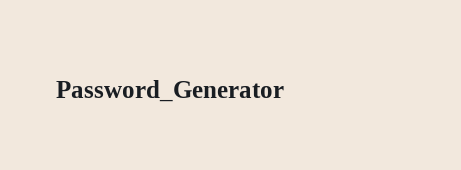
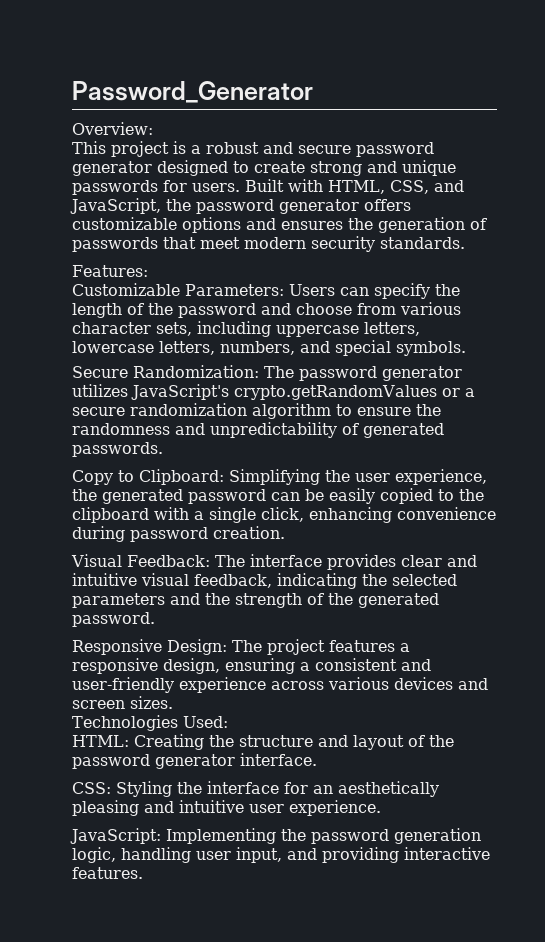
+ Overview:
+ This project is a robust and secure password generator designed to create strong and unique passwords for users. Built with HTML, CSS, and JavaScript, the password generator offers customizable options and ensures the generation of passwords that meet modern security standards.
+ Features:
+ Customizable Parameters: Users can specify the length of the password and choose from various character sets, including uppercase letters, lowercase letters, numbers, and special symbols.
+ Secure Randomization: The password generator utilizes JavaScript's crypto.getRandomValues or a secure randomization algorithm to ensure the randomness and unpredictability of generated passwords.
+ Copy to Clipboard: Simplifying the user experience, the generated password can be easily copied to the clipboard with a single click, enhancing convenience during password creation.
+ Visual Feedback: The interface provides clear and intuitive visual feedback, indicating the selected parameters and the strength of the generated password.
+ Responsive Design: The project features a responsive design, ensuring a consistent and user-friendly experience across various devices and screen sizes.
+ Technologies Used:
+ HTML: Creating the structure and layout of the password generator interface.
+ CSS: Styling the interface for an aesthetically pleasing and intuitive user experience.
+ JavaScript: Implementing the password generation logic, handling user input, and providing interactive features.

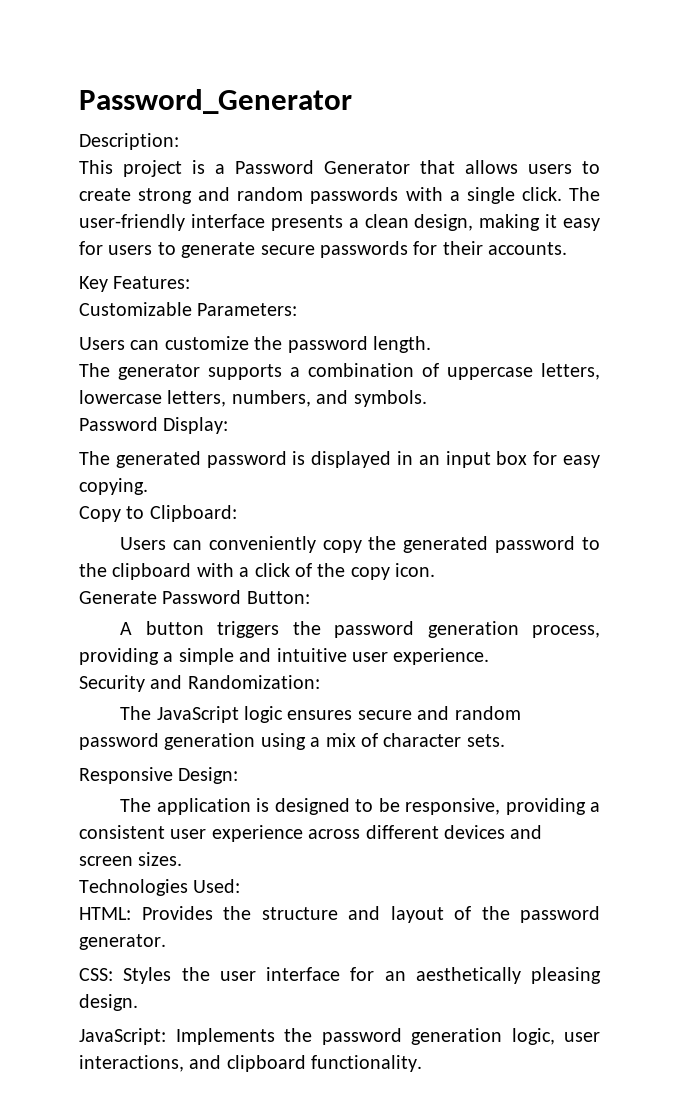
- Overview:
+ Description:
- This project is a robust and secure password generator designed to create strong and unique passwords for users. Built with HTML, CSS, and JavaScript, the password generator offers customizable options and ensures the generation of passwords that meet modern security standards.
- Features:
+ This project is a Password Generator that allows users to create strong and random passwords with a single click. The user-friendly interface presents a clean design, making it easy for users to generate secure passwords for their accounts.
+ Key Features:
- Customizable Parameters: Users can specify the length of the password and choose from various character sets, including uppercase letters, lowercase letters, numbers, and special symbols.
+ Customizable Parameters:
+ Users can customize the password length.
+ The generator supports a combination of uppercase letters, lowercase letters, numbers, and symbols.
- Secure Randomization: The password generator utilizes JavaScript's crypto.getRandomValues or a secure randomization algorithm to ensure the randomness and unpredictability of generated passwords.
- Copy to Clipboard: Simplifying the user experience, the generated password can be easily copied to the clipboard with a single click, enhancing convenience during password creation.
- Visual Feedback: The interface provides clear and intuitive visual feedback, indicating the selected parameters and the strength of the generated password.
- Responsive Design: The project features a responsive design, ensuring a consistent and user-friendly experience across various devices and screen sizes.
+ Password Display:
+ The generated password is displayed in an input box for easy copying.
+ Copy to Clipboard:
+ Users can conveniently copy the generated password to the clipboard with a click of the copy icon.
+ Generate Password Button:
+ A button triggers the password generation process, providing a simple and intuitive user experience.
+ Security and Randomization:
+ The JavaScript logic ensures secure and random password generation using a mix of character sets.
+ Responsive Design:
+ The application is designed to be responsive, providing a consistent user experience across different devices and screen sizes.
- HTML: Creating the structure and layout of the password generator interface.
+ HTML: Provides the structure and layout of the password generator.
- CSS: Styling the interface for an aesthetically pleasing and intuitive user experience.
+ CSS: Styles the user interface for an aesthetically pleasing design.
- JavaScript: Implementing the password generation logic, handling user input, and providing interactive features.
+ JavaScript: Implements the password generation logic, user interactions, and clipboard functionality.

